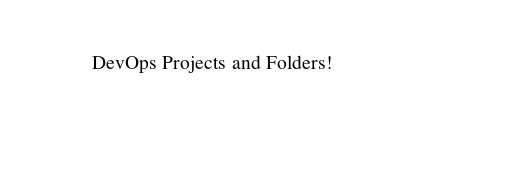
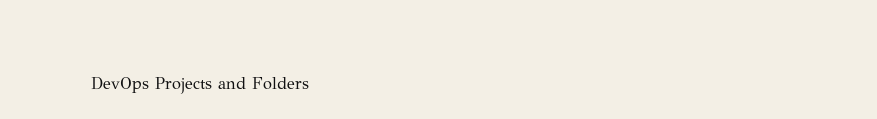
- DevOps Projects and Folders!
+ DevOps Projects and Folders

